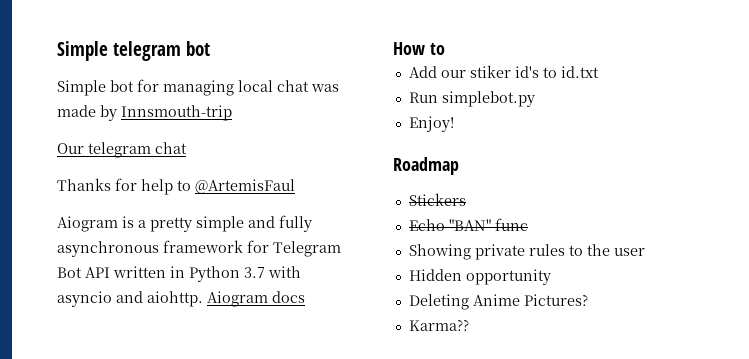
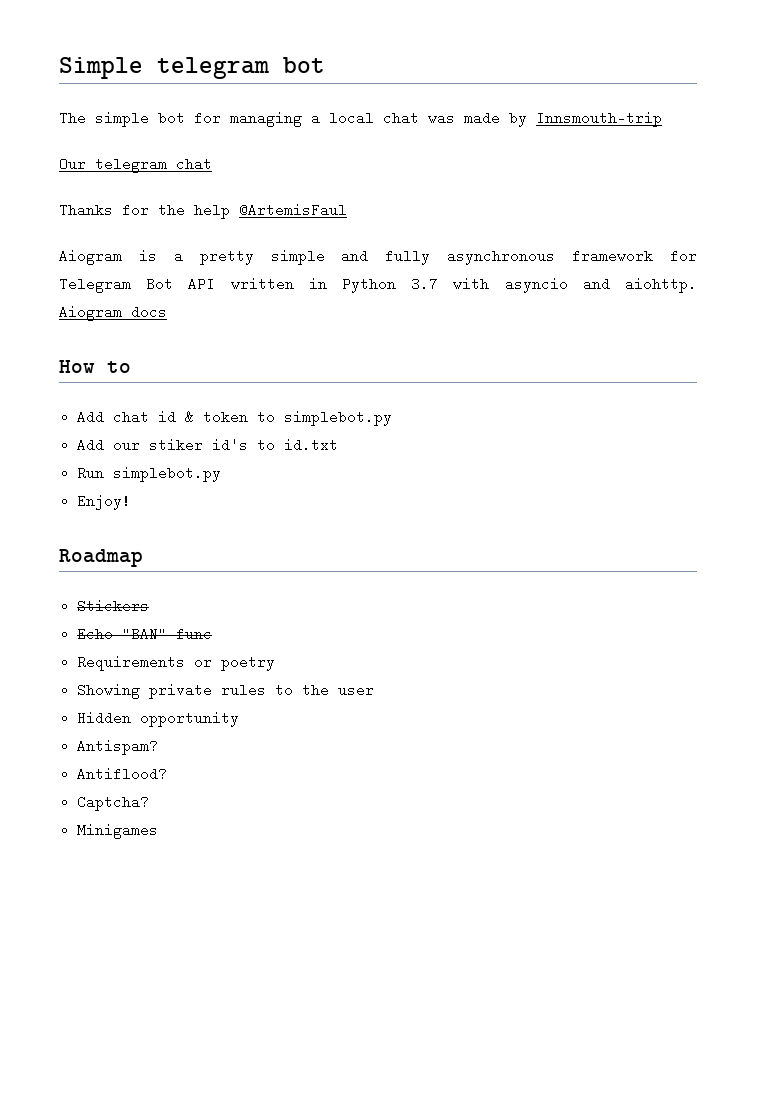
- Simple bot for managing local chat was made by Innsmouth-trip
+ The simple bot for managing a local chat was made by Innsmouth-trip
- Thanks for help to @ArtemisFaul
+ Thanks for the help @ArtemisFaul
+ Add chat id & token to simplebot.py
+ Requirements or poetry
- Deleting Anime Pictures?
- Karma??
+ Antispam?
+ Antiflood?
+ Captcha?
+ Minigames

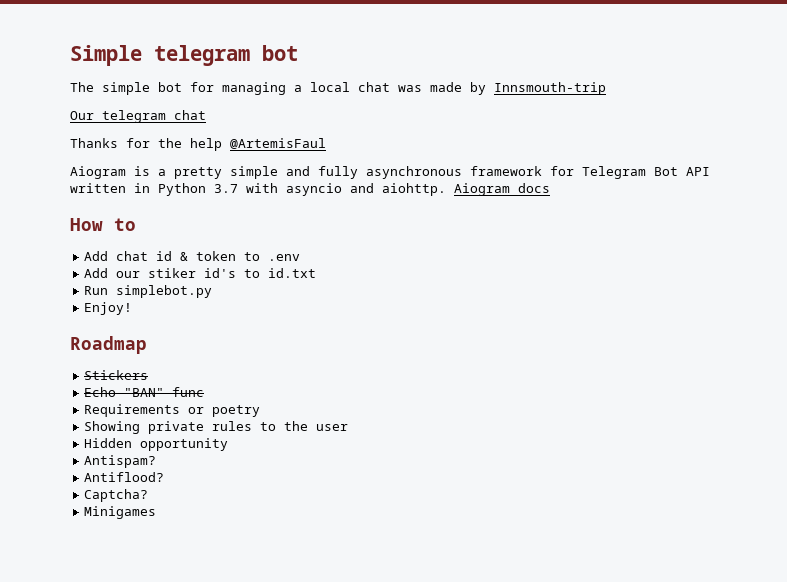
- Add chat id & token to simplebot.py
+ Add chat id & token to .env

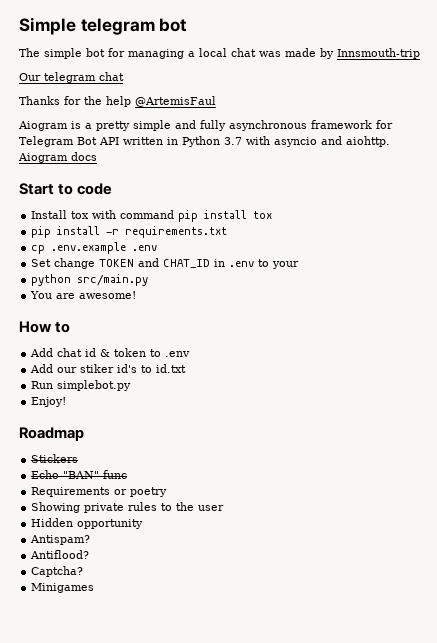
+ Start to code
+ Install tox with command pip install tox
+ pip install -r requirements.txt
+ cp .env.example .env
+ Set change TOKEN and CHAT_ID in .env to your
+ python src/main.py
+ You are awesome!

